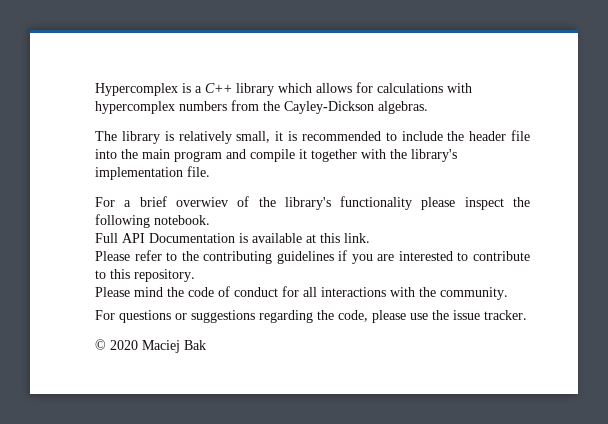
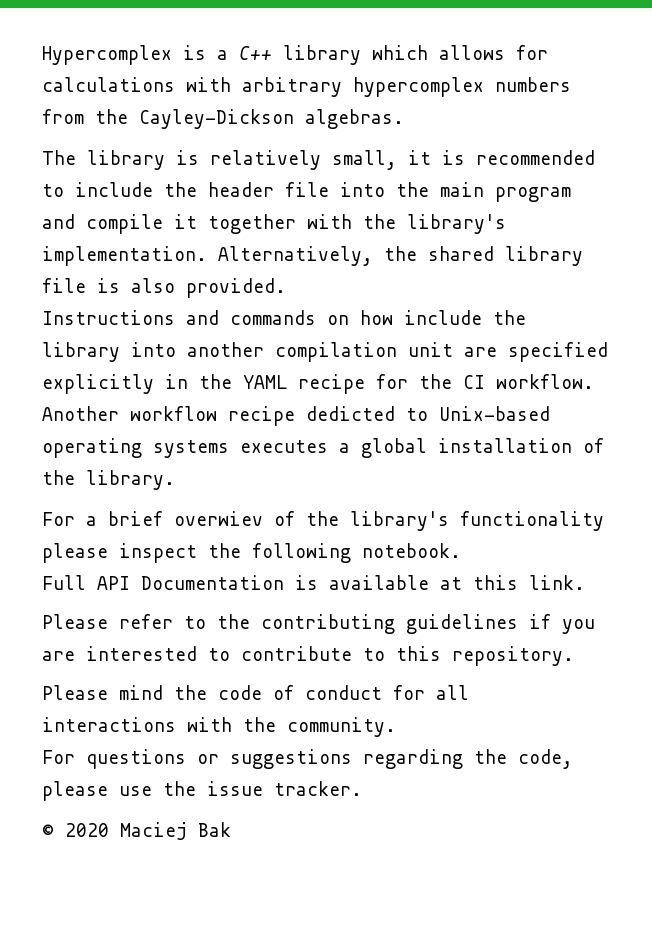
- Hypercomplex is a C++ library which allows for calculations with hypercomplex numbers from the Cayley-Dickson algebras.
+ Hypercomplex is a C++ library which allows for calculations with arbitrary hypercomplex numbers from the Cayley-Dickson algebras.
- The library is relatively small, it is recommended to include the header file into the main program and compile it together with the library's implementation file.
+ The library is relatively small, it is recommended to include the header file into the main program and compile it together with the library's implementation. Alternatively, the shared library file is also provided.
+ Instructions and commands on how include the library into another compilation unit are specified explicitly in the YAML recipe for the CI workflow. Another workflow recipe dedicted to Unix-based operating systems executes a global installation of the library.

